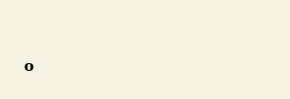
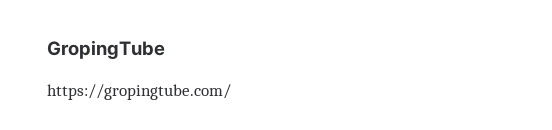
- o
+ GropingTube
+ https://gropingtube.com/

